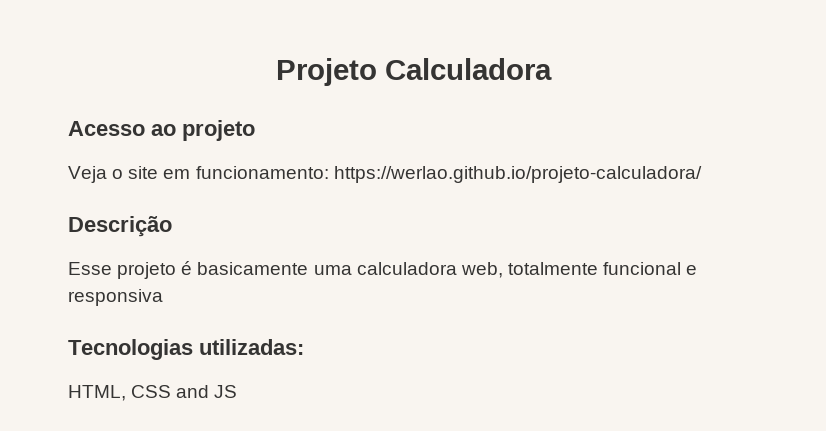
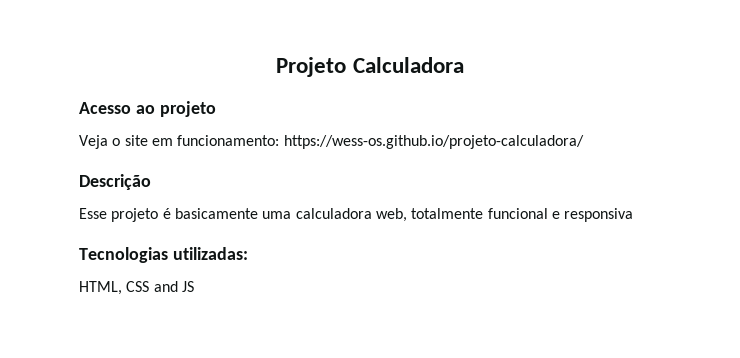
- Veja o site em funcionamento: https://werlao.github.io/projeto-calculadora/
+ Veja o site em funcionamento: https://wess-os.github.io/projeto-calculadora/

